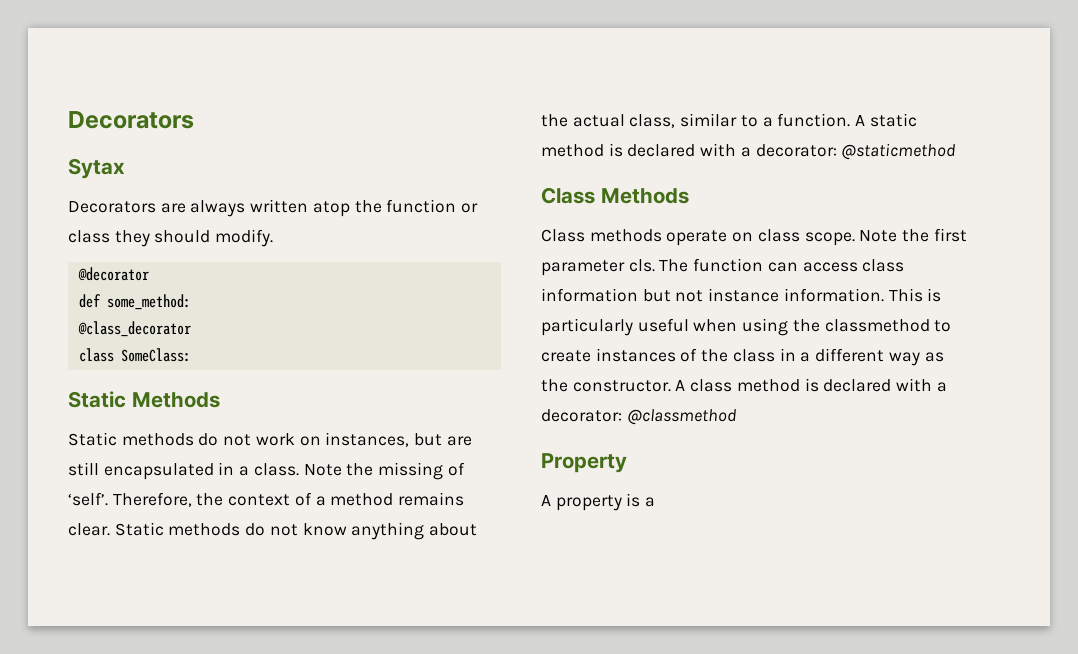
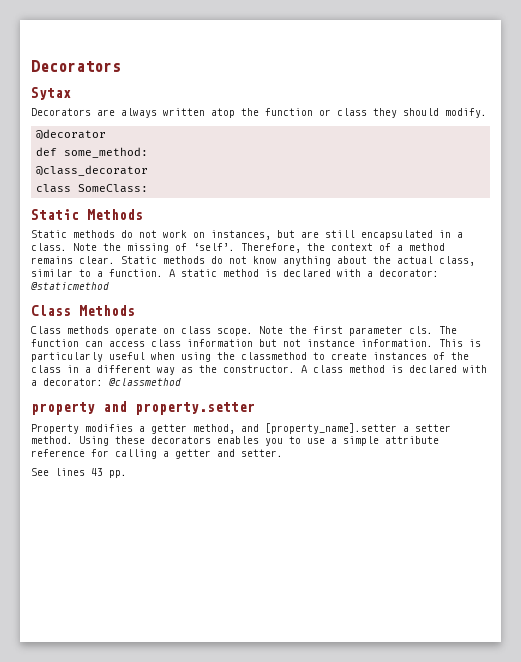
- Property
- A property is a
+ property and property.setter
+ Property modifies a getter method, and [property_name].setter a setter method. Using these decorators enables you to use a simple attribute reference for calling a getter and setter.
+ See lines 43 pp.

